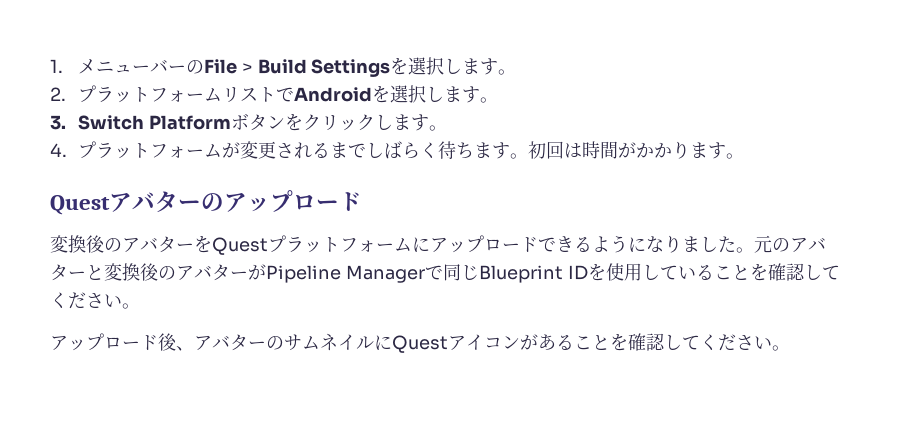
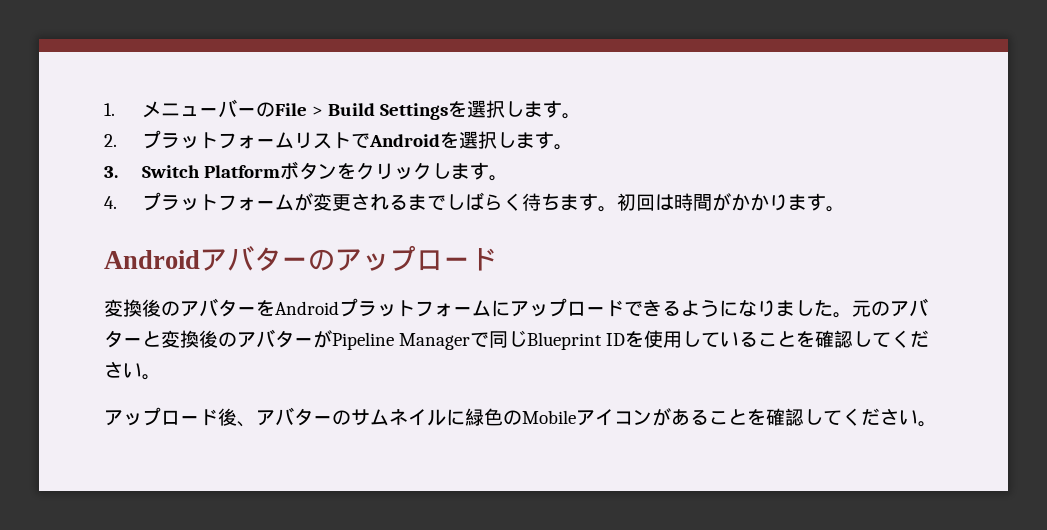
- Questアバターのアップロード
+ Androidアバターのアップロード
- 変換後のアバターをQuestプラットフォームにアップロードできるようになりました。
+ 変換後のアバターをAndroidプラットフォームにアップロードできるようになりました。
- アップロード後、アバターのサムネイルにQuestアイコンがあることを確認してください。
+ アップロード後、アバターのサムネイルに緑色のMobileアイコンがあることを確認してください。

